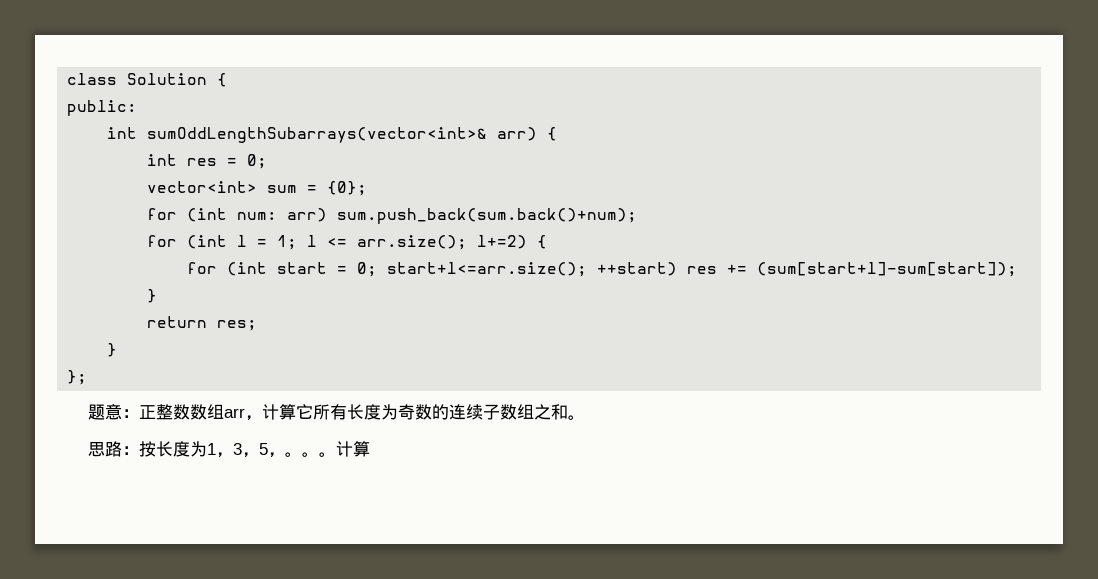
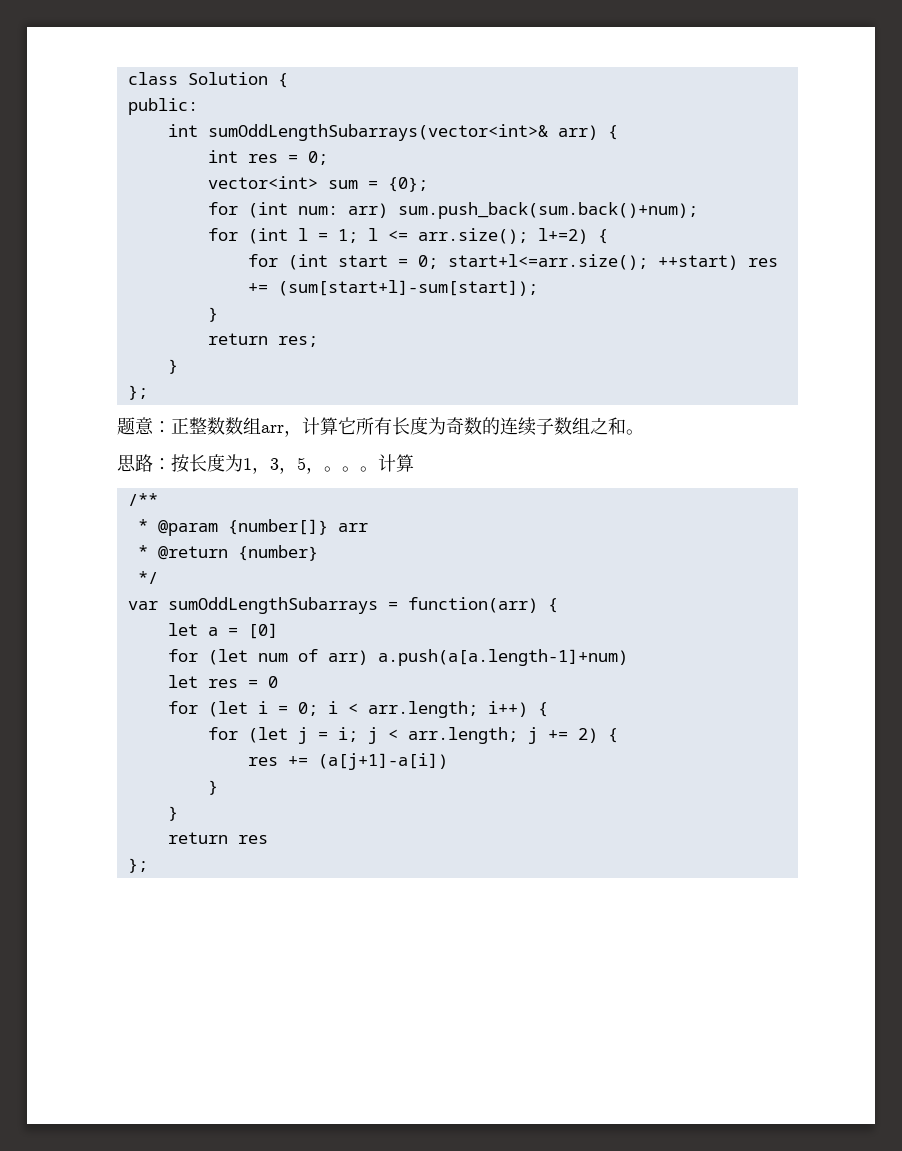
+ /**
+ * @param {number[]} arr
+ * @return {number}
+ */
+ var sumOddLengthSubarrays = function(arr) {
+ let a = [0]
+ for (let num of arr) a.push(a[a.length-1]+num)
+ let res = 0
+ for (let i = 0; i < arr.length; i++) {
+ for (let j = i; j < arr.length; j += 2) {
+ res += (a[j+1]-a[i])
+ }
+ }
+ return res
+ };

